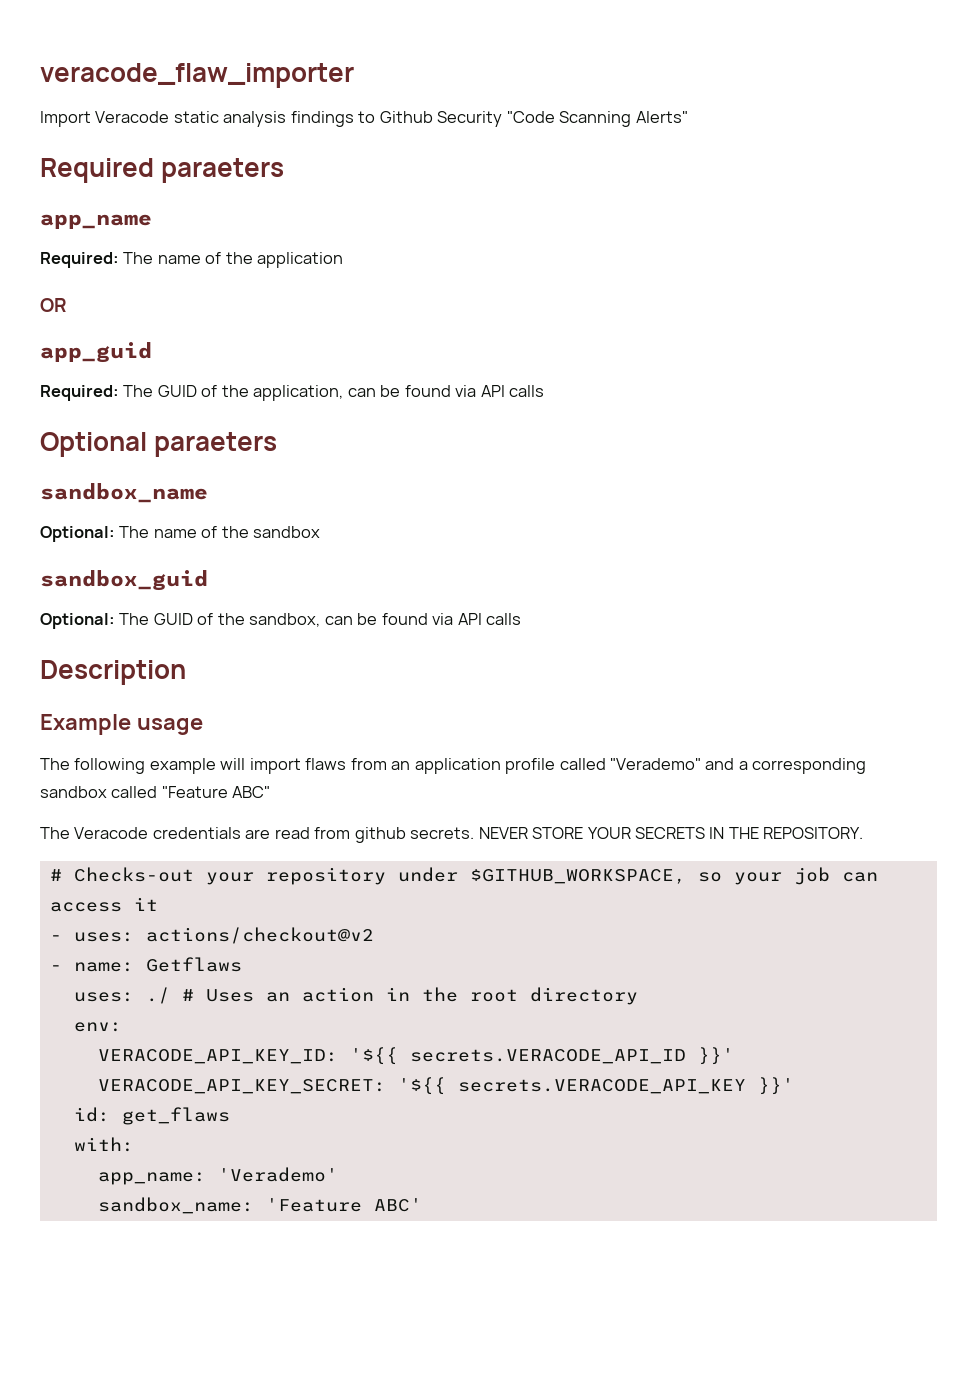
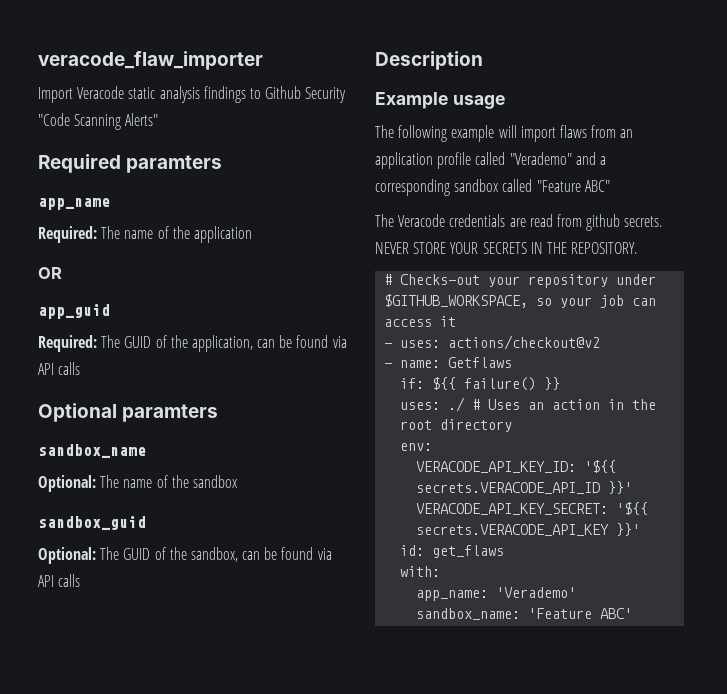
- Required paraeters
+ Required paramters
- Optional paraeters
+ Optional paramters
+ if: ${{ failure() }}

